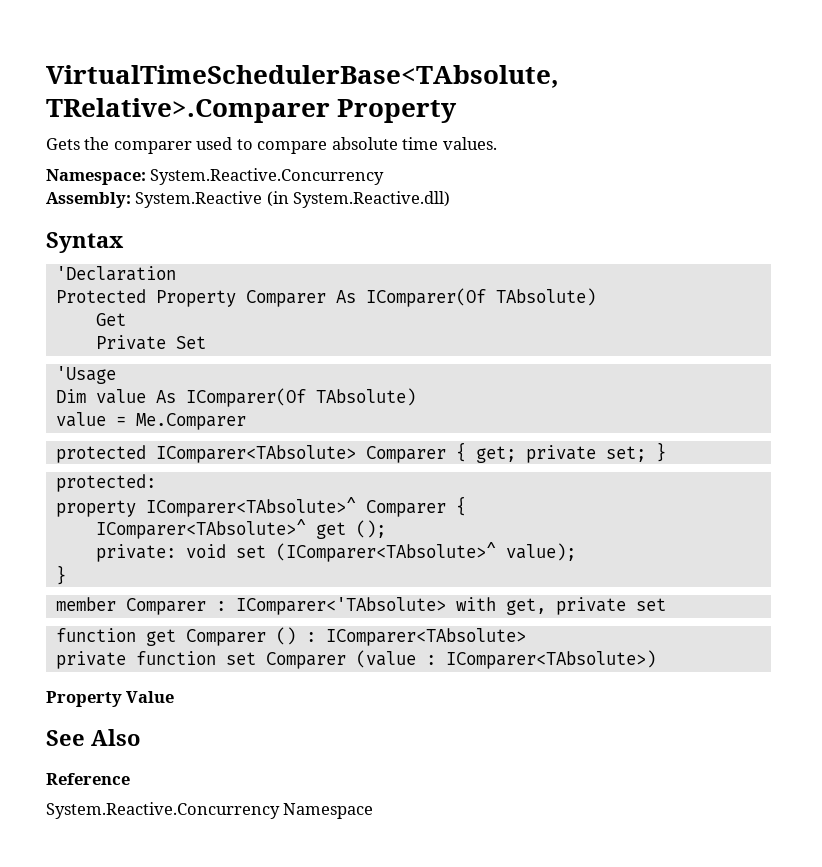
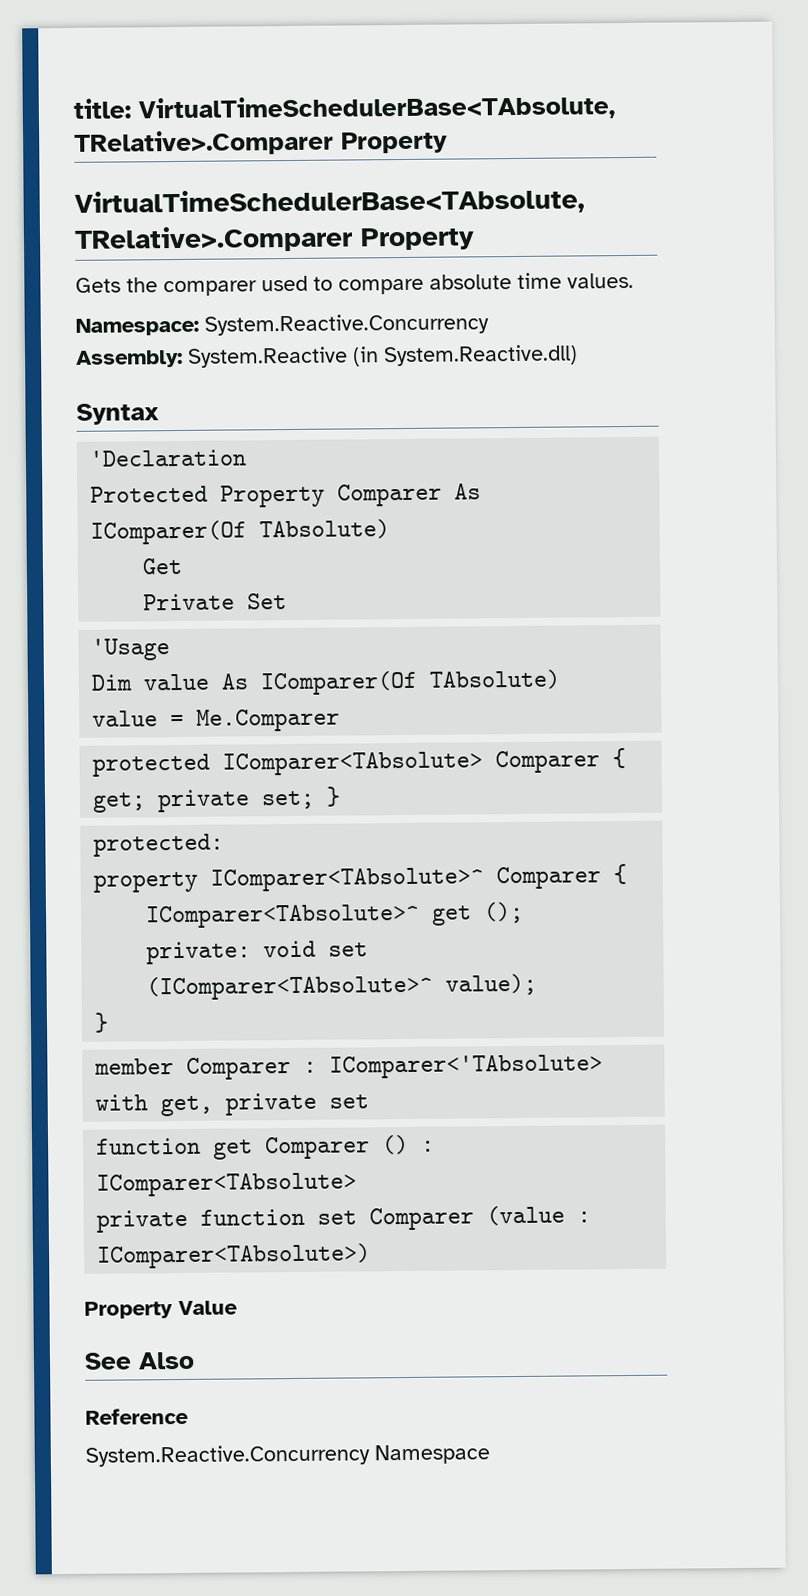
+ title: VirtualTimeSchedulerBase<TAbsolute, TRelative>.Comparer Property

